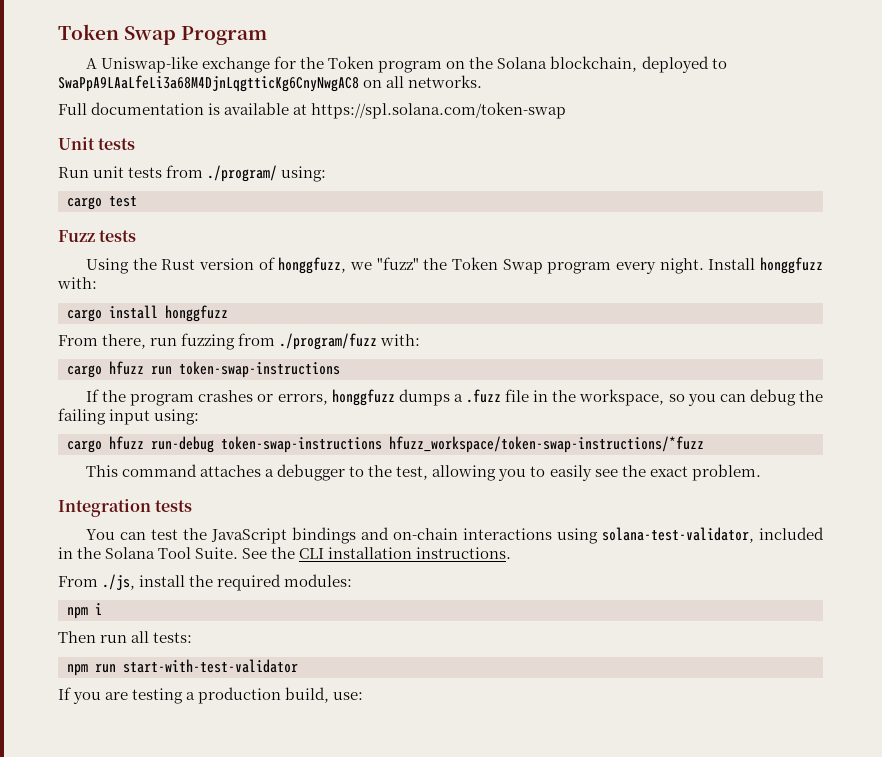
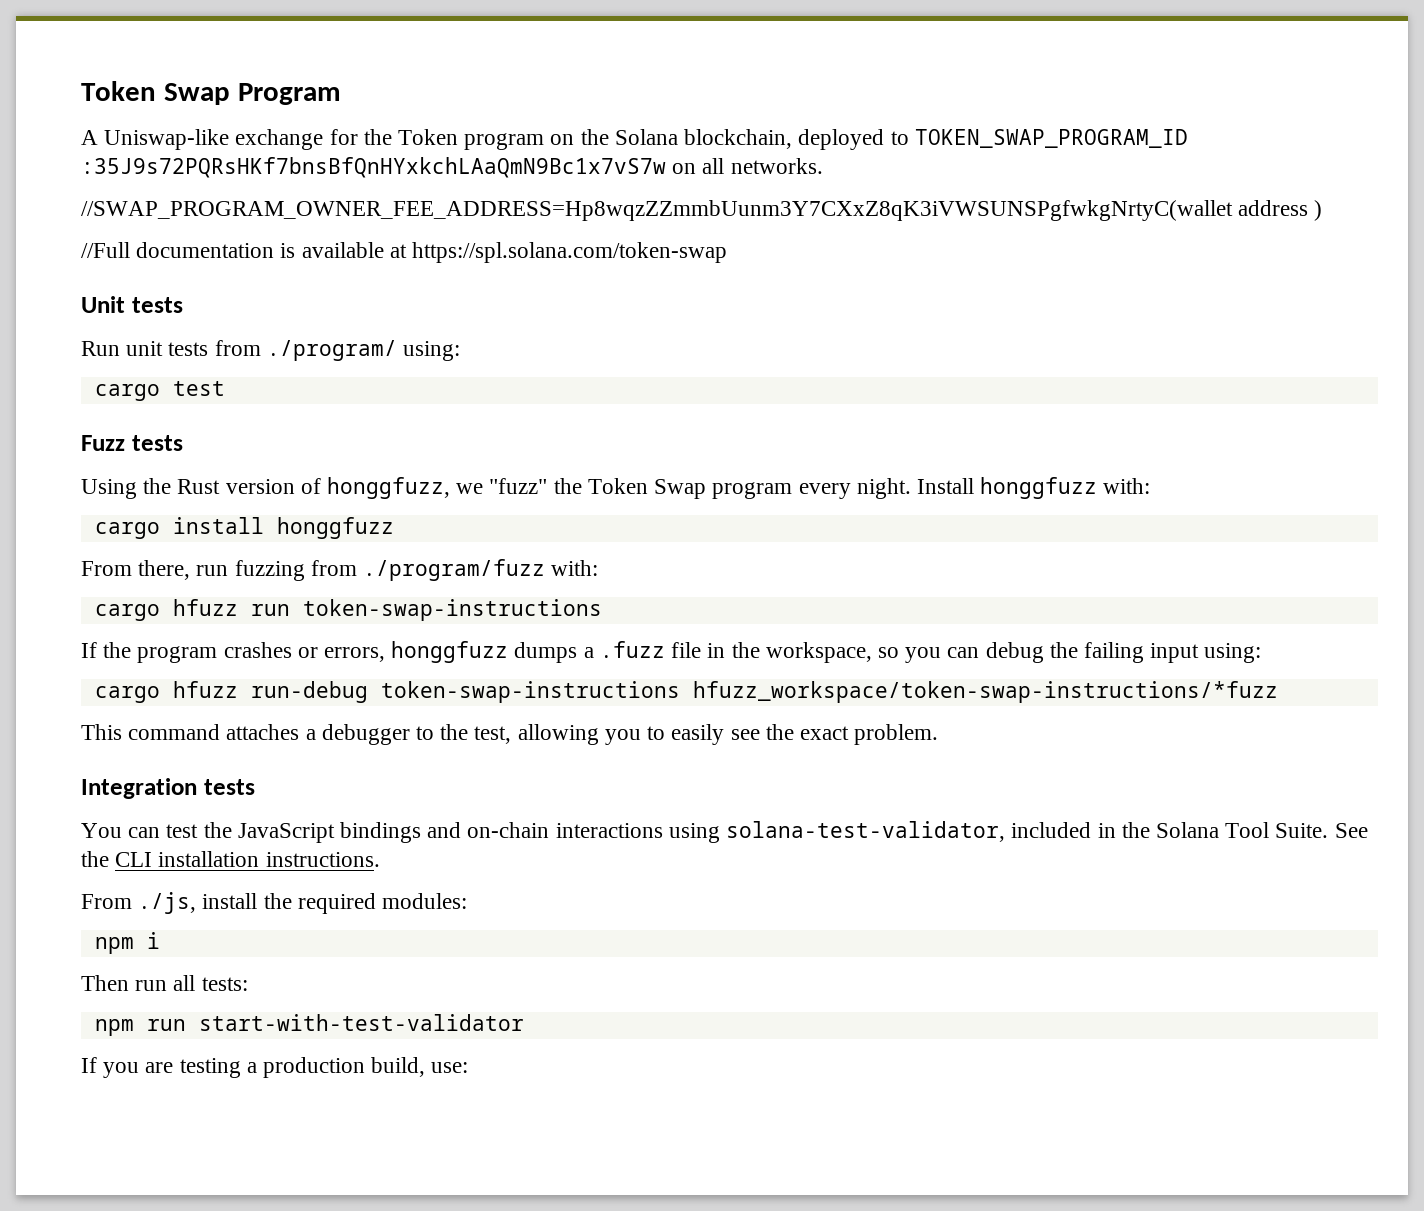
- A Uniswap-like exchange for the Token program on the Solana blockchain, deployed to SwaPpA9LAaLfeLi3a68M4DjnLqgtticKg6CnyNwgAC8 on all networks.
+ A Uniswap-like exchange for the Token program on the Solana blockchain, deployed to TOKEN_SWAP_PROGRAM_ID :35J9s72PQRsHKf7bnsBfQnHYxkchLAaQmN9Bc1x7vS7w on all networks.
- Full documentation is available at https://spl.solana.com/token-swap
+ //SWAP_PROGRAM_OWNER_FEE_ADDRESS=Hp8wqzZZmmbUunm3Y7CXxZ8qK3iVWSUNSPgfwkgNrtyC(wallet address )
+ //Full documentation is available at https://spl.solana.com/token-swap

